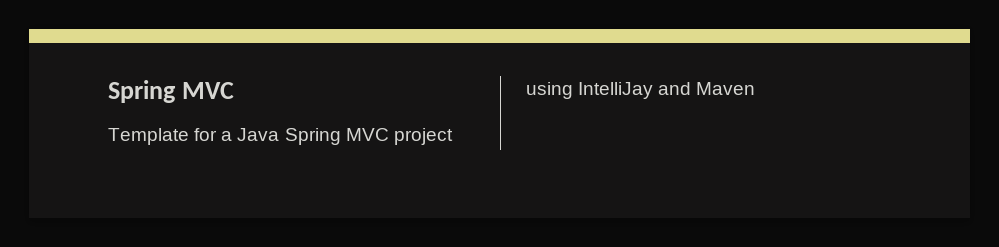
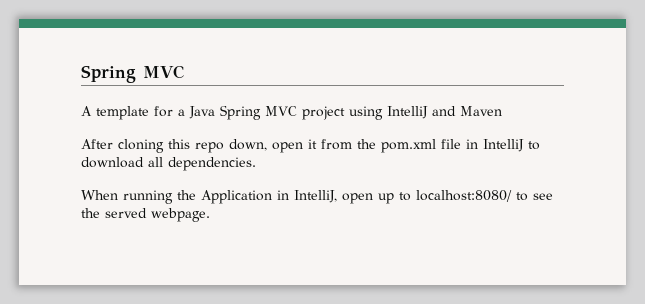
- Template for a Java Spring MVC project using IntelliJay and Maven
+ A template for a Java Spring MVC project using IntelliJ and Maven
+ After cloning this repo down, open it from the pom.xml file in IntelliJ to download all dependencies.
+ When running the Application in IntelliJ, open up to localhost:8080/ to see the served webpage.

